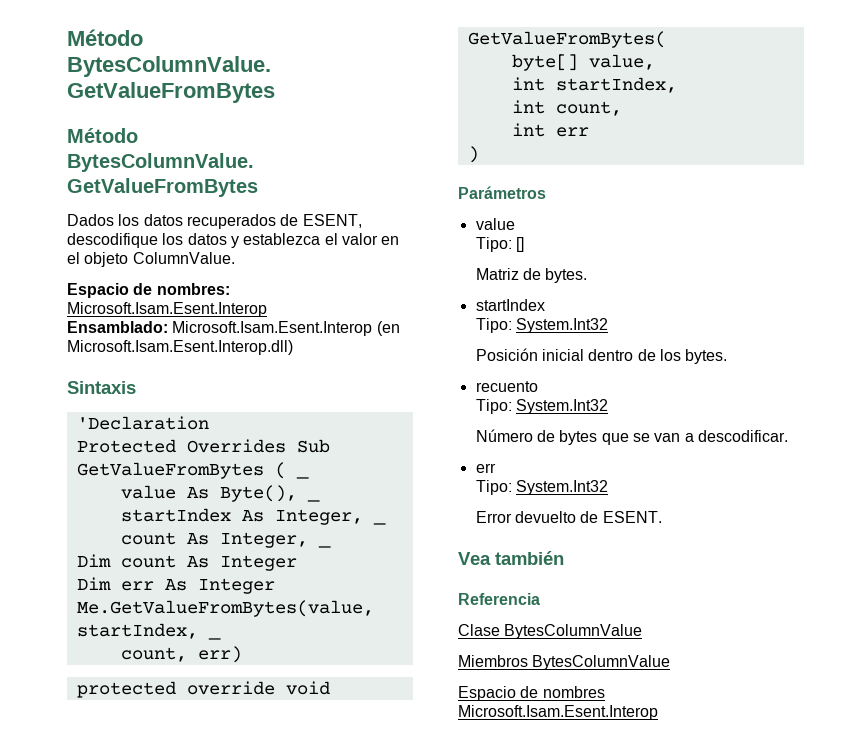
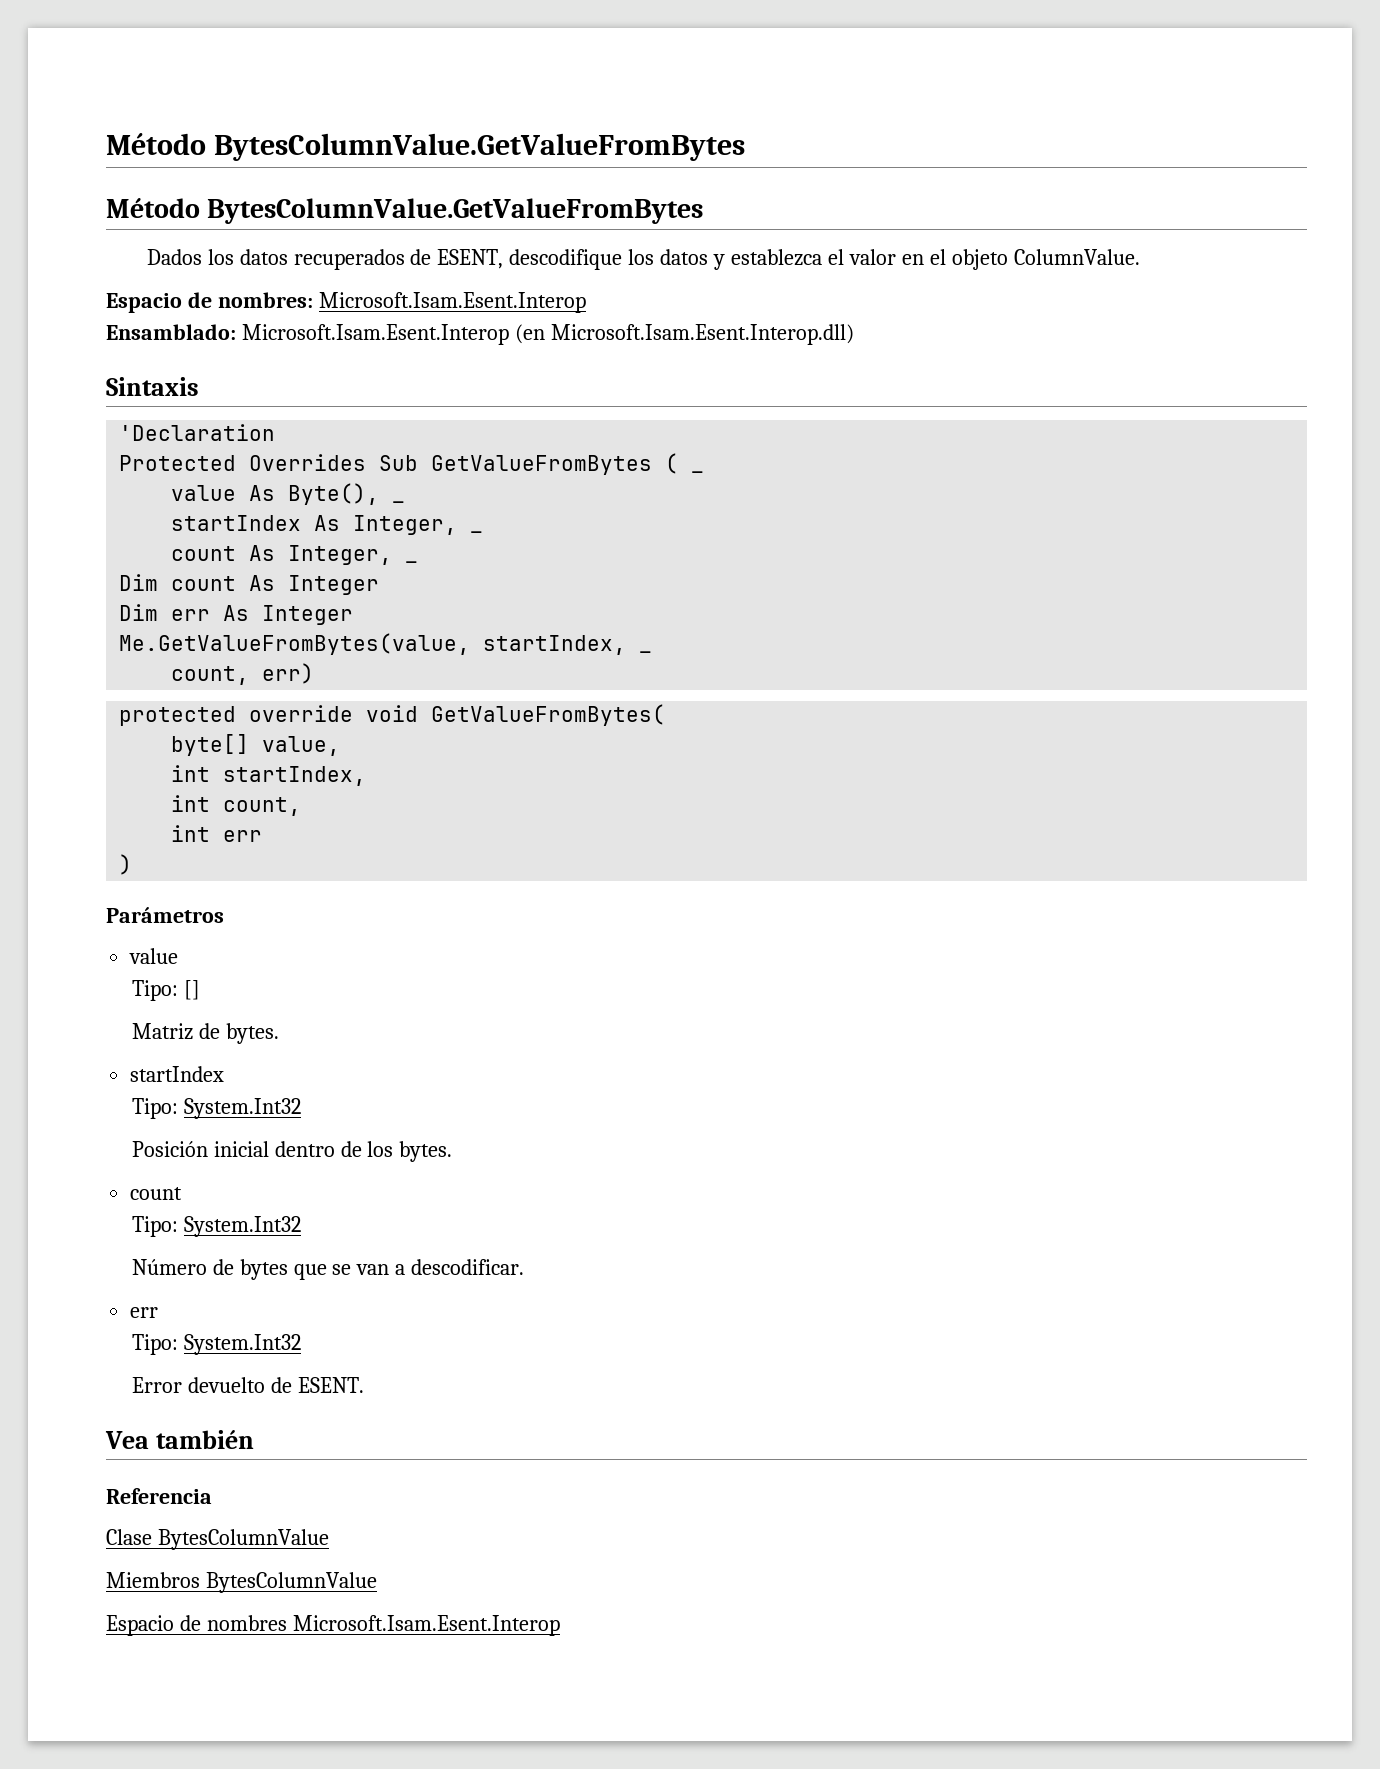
  Posición inicial dentro de los bytes.
- recuento
+ count

